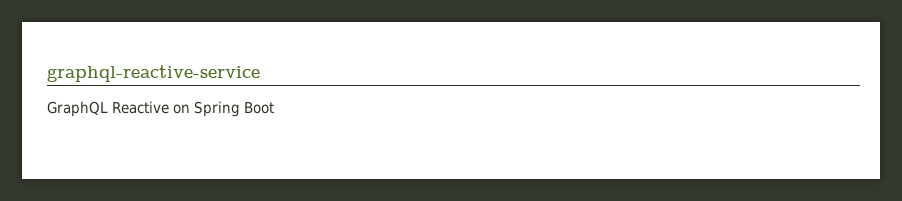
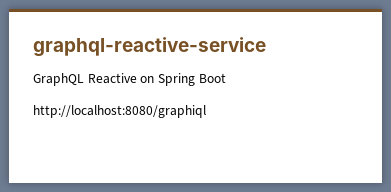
+ http://localhost:8080/graphiql

